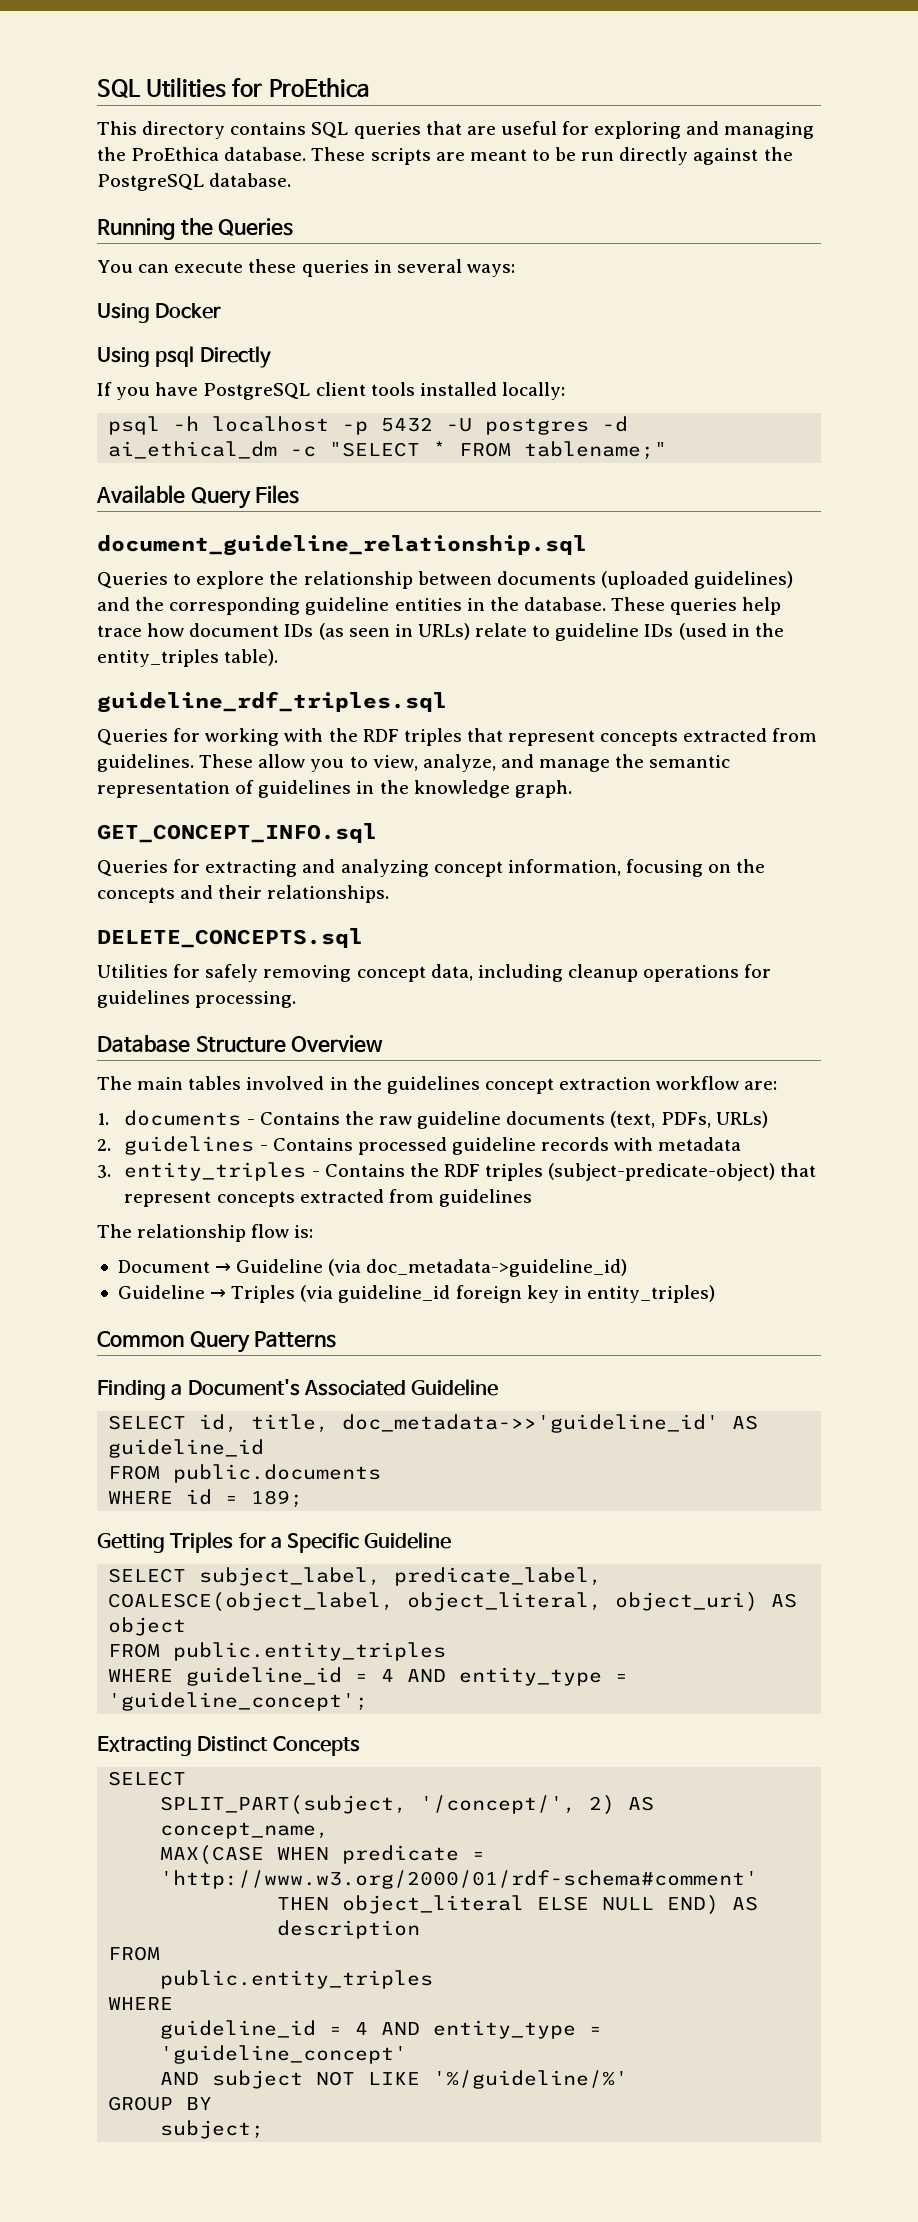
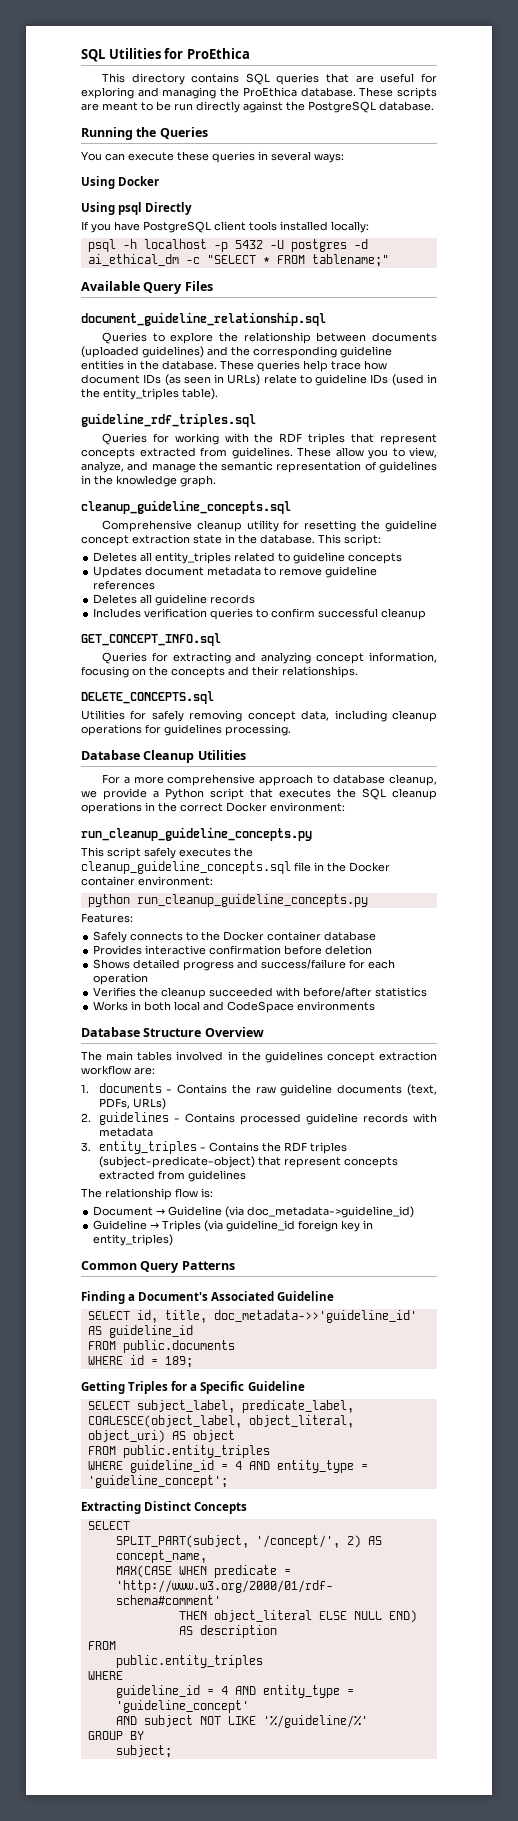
  These allow you to view, analyze, and manage the semantic representation of guidelines in the knowledge graph.
+ cleanup_guideline_concepts.sql
+ Comprehensive cleanup utility for resetting the guideline concept extraction state in the database. This script:
+ Deletes all entity_triples related to guideline concepts
+ Updates document metadata to remove guideline references
+ Deletes all guideline records
+ Includes verification queries to confirm successful cleanup
+ Database Cleanup Utilities
+ For a more comprehensive approach to database cleanup, we provide a Python script that executes the SQL cleanup operations in the correct Docker environment:
+ run_cleanup_guideline_concepts.py
+ This script safely executes the cleanup_guideline_concepts.sql file in the Docker container environment:
+ python run_cleanup_guideline_concepts.py
+ Features:
+ Safely connects to the Docker container database
+ Provides interactive confirmation before deletion
+ Shows detailed progress and success/failure for each operation
+ Verifies the cleanup succeeded with before/after statistics
+ Works in both local and CodeSpace environments

